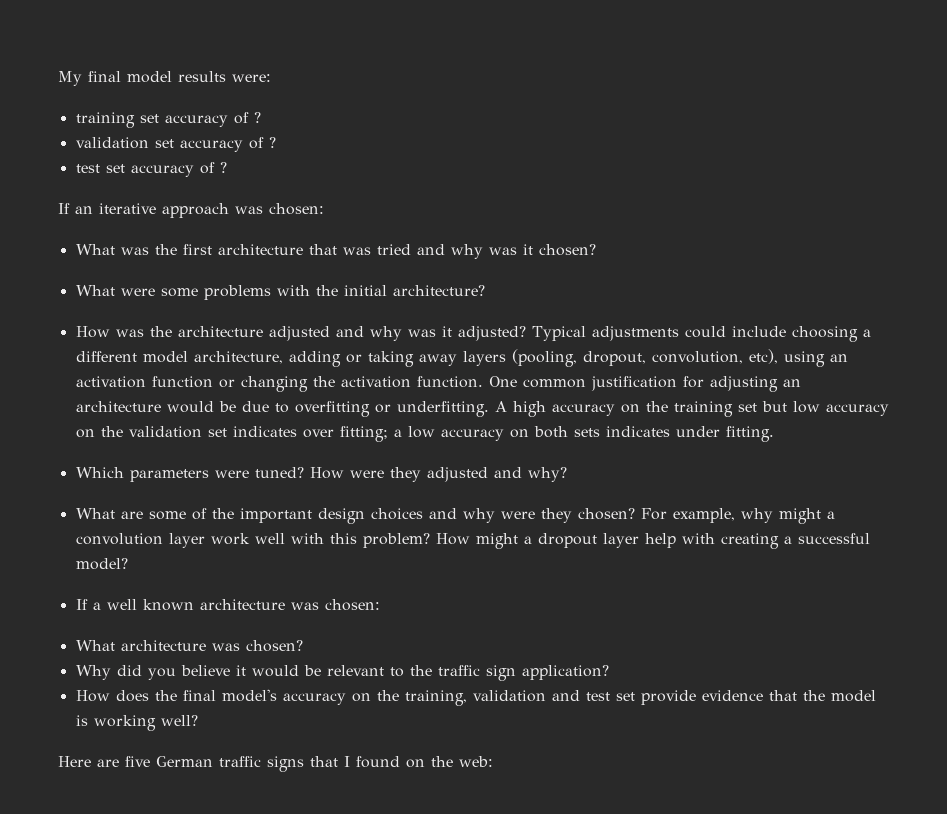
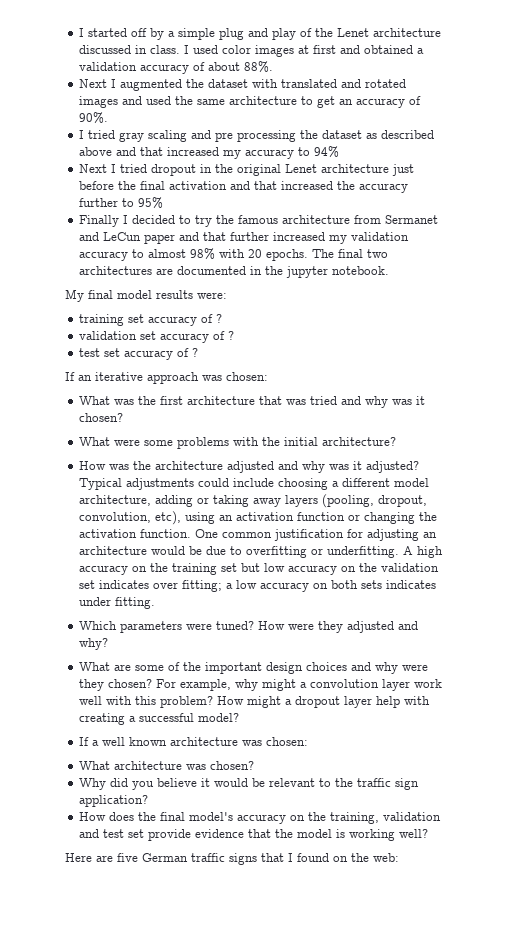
+ I started off by a simple plug and play of the Lenet architecture discussed in class. I used color images at first and obtained a validation accuracy of about 88%.
+ Next I augmented the dataset with translated and rotated images and used the same architecture to get an accuracy of 90%.
+ I tried gray scaling and pre processing the dataset as described above and that increased my accuracy to 94%
+ Next I tried dropout in the original Lenet architecture just before the final activation and that increased the accuracy further to 95%
+ Finally I decided to try the famous architecture from Sermanet and LeCun paper and that further increased my validation accuracy to almost 98% with 20 epochs. The final two architectures are documented in the jupyter notebook.

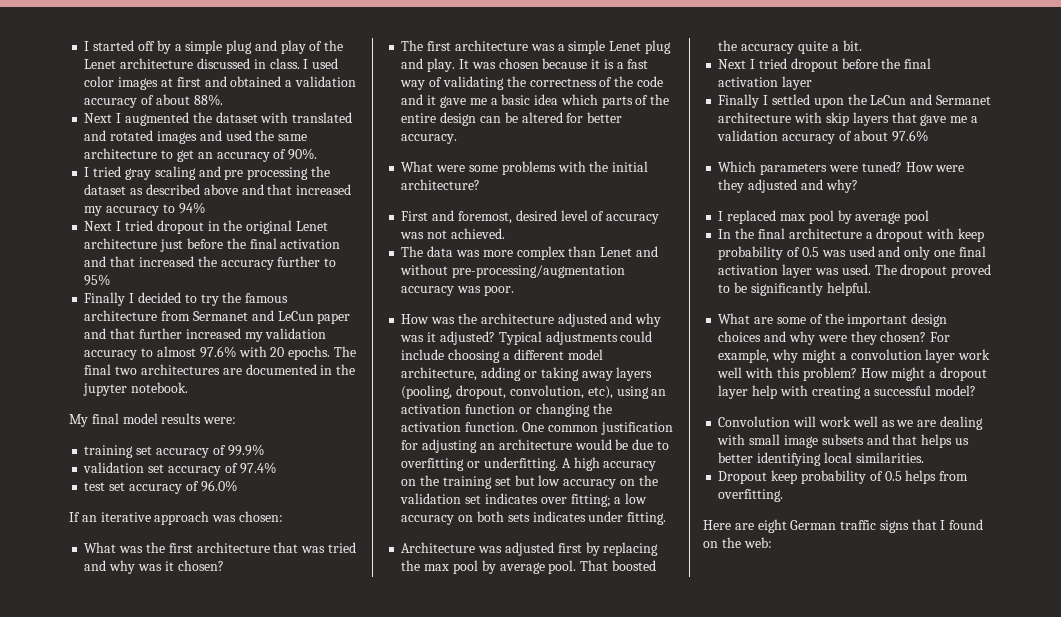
- Finally I decided to try the famous architecture from Sermanet and LeCun paper and that further increased my validation accuracy to almost 98% with 20 epochs.
+ Finally I decided to try the famous architecture from Sermanet and LeCun paper and that further increased my validation accuracy to almost 97.6% with 20 epochs.
- training set accuracy of ?
+ training set accuracy of 99.9%
- validation set accuracy of ?
+ validation set accuracy of 97.4%
- test set accuracy of ?
+ test set accuracy of 96.0%
+ The first architecture was a simple Lenet plug and play. It was chosen because it is a fast way of validating the correctness of the code and it gave me a basic idea which parts of the entire design can be altered for better accuracy.
+ First and foremost, desired level of accuracy was not achieved.
+ The data was more complex than Lenet and without pre-processing/augmentation accuracy was poor.
+ Architecture was adjusted first by replacing the max pool by average pool. That boosted the accuracy quite a bit.
+ Next I tried dropout before the final activation layer
+ Finally I settled upon the LeCun and Sermanet architecture with skip layers that gave me a validation accuracy of about 97.6%
+ I replaced max pool by average pool
+ In the final architecture a dropout with keep probability of 0.5 was used and only one final activation layer was used. The dropout proved to be significantly helpful.
- If a well known architecture was chosen:
- What architecture was chosen?
- Why did you believe it would be relevant to the traffic sign application?
- How does the final model's accuracy on the training, validation and test set provide evidence that the model is working well?
+ Convolution will work well as we are dealing with small image subsets and that helps us better identifying local similarities.
+ Dropout keep probability of 0.5 helps from overfitting.
- Here are five German traffic signs that I found on the web:
+ Here are eight German traffic signs that I found on the web:

